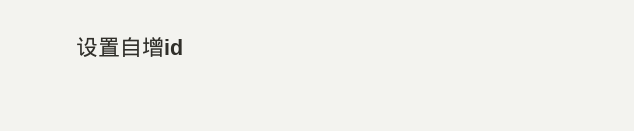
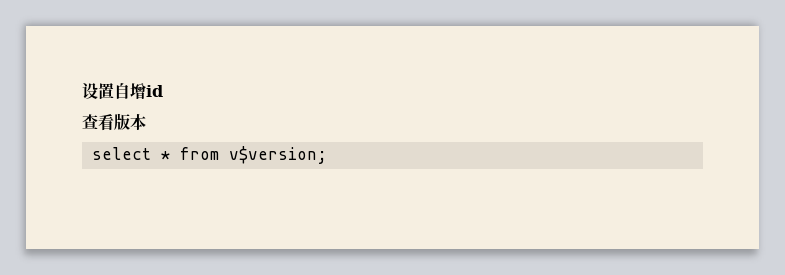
+ 查看版本
+ select * from v$version;

